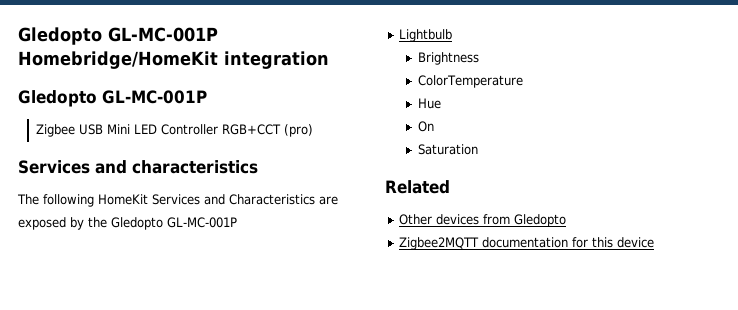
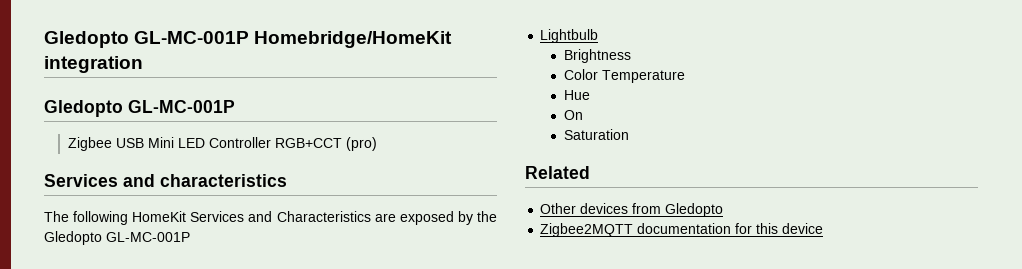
- ColorTemperature
+ Color Temperature

